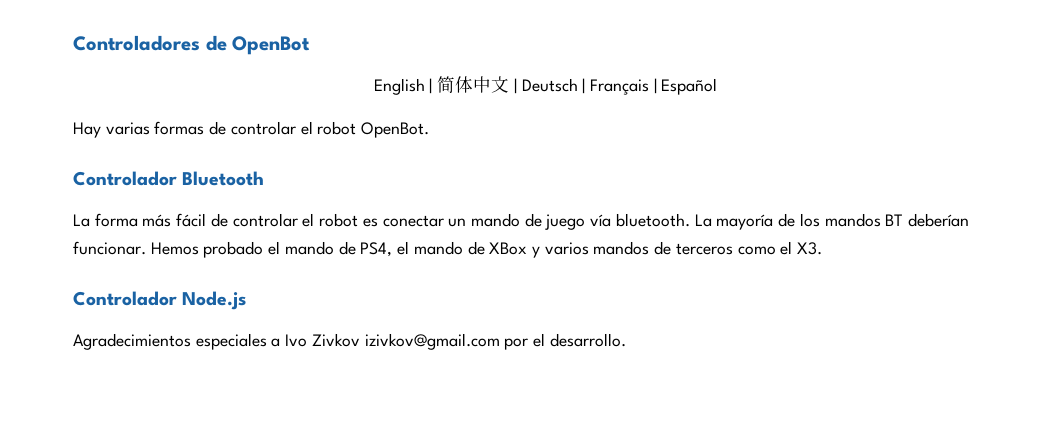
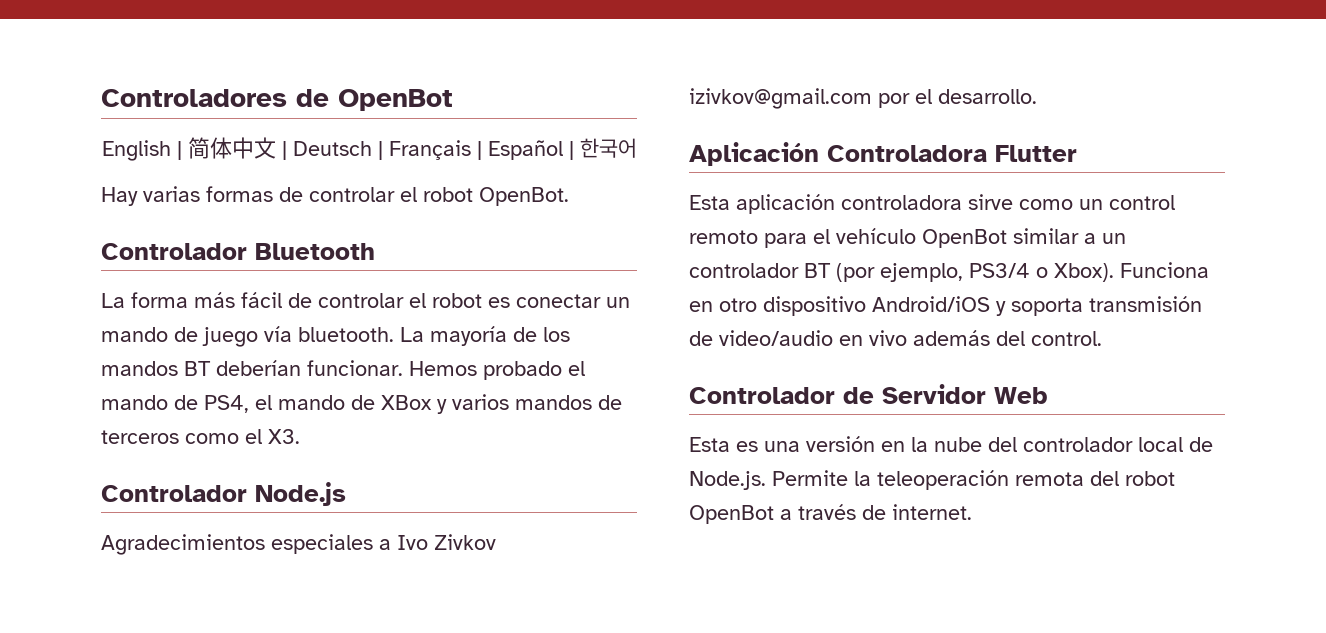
- English | 简体中文 | Deutsch | Français | Español
+ English | 简体中文 | Deutsch | Français | Español | 한국어
+ Aplicación Controladora Flutter
+ Esta aplicación controladora sirve como un control remoto para el vehículo OpenBot similar a un controlador BT (por ejemplo, PS3/4 o Xbox). Funciona en otro dispositivo Android/iOS y soporta transmisión de video/audio en vivo además del control.
+ Controlador de Servidor Web
+ Esta es una versión en la nube del controlador local de Node.js. Permite la teleoperación remota del robot OpenBot a través de internet.

